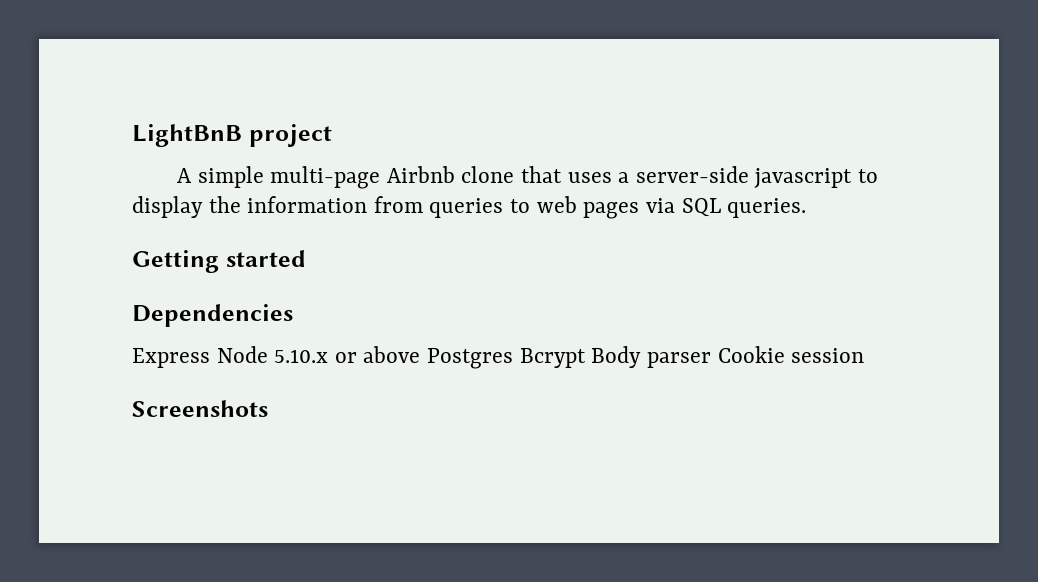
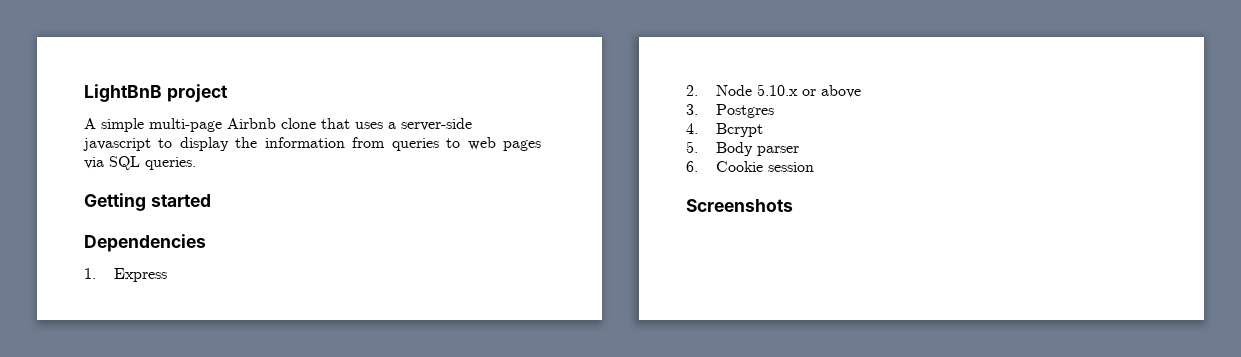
- Express Node 5.10.x or above Postgres Bcrypt Body parser Cookie session
+ 1. Express
+ 2. Node 5.10.x or above
+ 3. Postgres
+ 4. Bcrypt
+ 5. Body parser
+ 6. Cookie session

